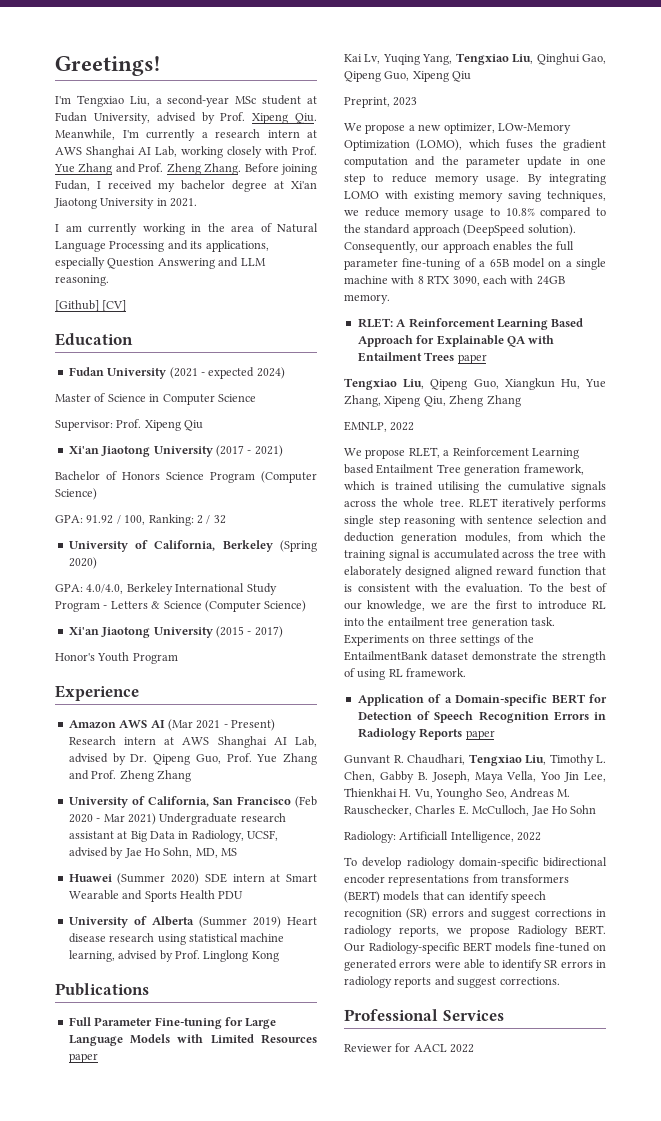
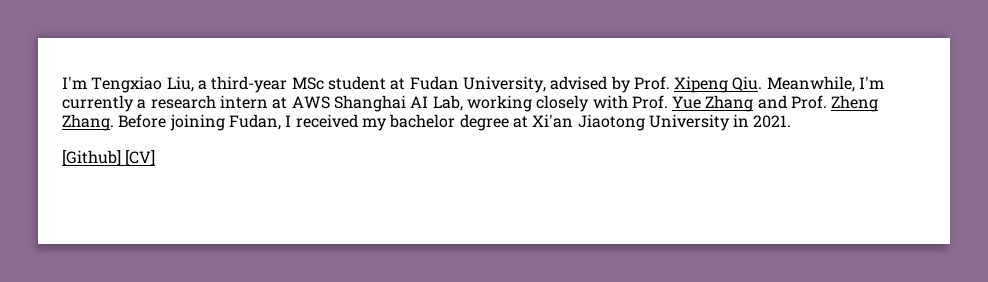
- Greetings!
- I'm Tengxiao Liu, a second-year MSc student at Fudan University, advised by Prof. Xipeng Qiu. Meanwhile, I'm currently a research intern at AWS Shanghai AI Lab, working closely with Prof. Yue Zhang and Prof. Zheng Zhang.
+ I'm Tengxiao Liu, a third-year MSc student at Fudan University, advised by Prof. Xipeng Qiu. Meanwhile, I'm currently a research intern at AWS Shanghai AI Lab, working closely with Prof. Yue Zhang and Prof. Zheng Zhang.
- I am currently working in the area of Natural Language Processing and its applications, especially Question Answering and LLM reasoning.
  [Github] [CV]
- Education
- Fudan University (2021 - expected 2024)
- Master of Science in Computer Science
- Supervisor: Prof. Xipeng Qiu
- Xi'an Jiaotong University (2017 - 2021)
- Bachelor of Honors Science Program (Computer Science)
- GPA: 91.92 / 100, Ranking: 2 / 32
- University of California, Berkeley (Spring 2020)
- GPA: 4.0/4.0, Berkeley International Study Program - Letters & Science (Computer Science)
- Xi'an Jiaotong University (2015 - 2017)
- Honor's Youth Program
- Experience
- Amazon AWS AI (Mar 2021 - Present) Research intern at AWS Shanghai AI Lab, advised by Dr. Qipeng Guo, Prof. Yue Zhang and Prof. Zheng Zhang
- University of California, San Francisco (Feb 2020 - Mar 2021) Undergraduate research assistant at Big Data in Radiology, UCSF, advised by Jae Ho Sohn, MD, MS
- Huawei (Summer 2020) SDE intern at Smart Wearable and Sports Health PDU
- University of Alberta (Summer 2019) Heart disease research using statistical machine learning, advised by Prof. Linglong Kong
- Publications
- Full Parameter Fine-tuning for Large Language Models with Limited Resources paper
- Kai Lv, Yuqing Yang, Tengxiao Liu, Qinghui Gao, Qipeng Guo, Xipeng Qiu
- Preprint, 2023
- We propose a new optimizer, LOw-Memory Optimization (LOMO), which fuses the gradient computation and the parameter update in one step to reduce memory usage. By integrating LOMO with existing memory saving techniques, we reduce memory usage to 10.8% compared to the standard approach (DeepSpeed solution). Consequently, our approach enables the full parameter fine-tuning of a 65B model on a single machine with 8 RTX 3090, each with 24GB memory.
- RLET: A Reinforcement Learning Based Approach for Explainable QA with Entailment Trees paper
- Tengxiao Liu, Qipeng Guo, Xiangkun Hu, Yue Zhang, Xipeng Qiu, Zheng Zhang
- EMNLP, 2022
- We propose RLET, a Reinforcement Learning based Entailment Tree generation framework, which is trained utilising the cumulative signals across the whole tree. RLET iteratively performs single step reasoning with sentence selection and deduction generation modules, from which the training signal is accumulated across the tree with elaborately designed aligned reward function that is consistent with the evaluation. To the best of our knowledge, we are the first to introduce RL into the entailment tree generation task. Experiments on three settings of the EntailmentBank dataset demonstrate the strength of using RL framework.
- Application of a Domain-specific BERT for Detection of Speech Recognition Errors in Radiology Reports paper
- Gunvant R. Chaudhari, Tengxiao Liu, Timothy L. Chen, Gabby B. Joseph, Maya Vella, Yoo Jin Lee, Thienkhai H. Vu, Youngho Seo, Andreas M. Rauschecker, Charles E. McCulloch, Jae Ho Sohn
- Radiology: Artificiall Intelligence, 2022
- To develop radiology domain-specific bidirectional encoder representations from transformers (BERT) models that can identify speech recognition (SR) errors and suggest corrections in radiology reports, we propose Radiology BERT. Our Radiology-specific BERT models fine-tuned on generated errors were able to identify SR errors in radiology reports and suggest corrections.
- Professional Services
- Reviewer for AACL 2022

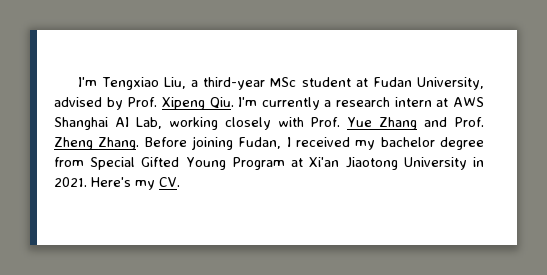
- I'm Tengxiao Liu, a third-year MSc student at Fudan University, advised by Prof. Xipeng Qiu. Meanwhile, I'm currently a research intern at AWS Shanghai AI Lab, working closely with Prof. Yue Zhang and Prof. Zheng Zhang.
+ I'm Tengxiao Liu, a third-year MSc student at Fudan University, advised by Prof. Xipeng Qiu. I'm currently a research intern at AWS Shanghai AI Lab, working closely with Prof. Yue Zhang and Prof. Zheng Zhang.
- Before joining Fudan, I received my bachelor degree at Xi'an Jiaotong University in 2021.
- [Github] [CV]
+ Before joining Fudan, I received my bachelor degree from Special Gifted Young Program at Xi'an Jiaotong University in 2021. Here's my CV.

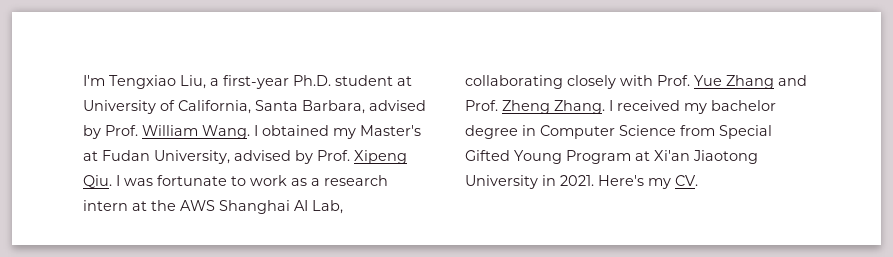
- I'm Tengxiao Liu, a third-year MSc student at Fudan University, advised by Prof. Xipeng Qiu. I'm currently a research intern at AWS Shanghai AI Lab, working closely with Prof. Yue Zhang and Prof. Zheng Zhang.
+ I'm Tengxiao Liu, a first-year Ph.D. student at University of California, Santa Barbara, advised by Prof. William Wang. I obtained my Master's at Fudan University, advised by Prof. Xipeng Qiu. I was fortunate to work as a research intern at the AWS Shanghai AI Lab, collaborating closely with Prof. Yue Zhang and Prof. Zheng Zhang.
- Before joining Fudan, I received my bachelor degree from Special Gifted Young Program at Xi'an Jiaotong University in 2021.
+ I received my bachelor degree in Computer Science from Special Gifted Young Program at Xi'an Jiaotong University in 2021.

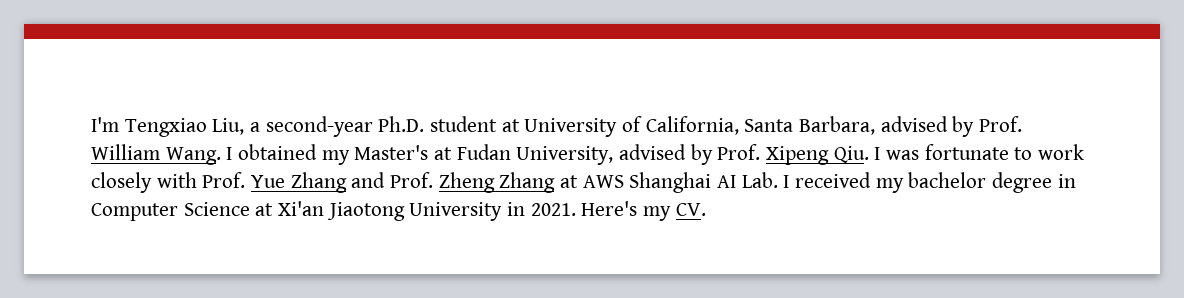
- I'm Tengxiao Liu, a first-year Ph.D. student at University of California, Santa Barbara, advised by Prof. William Wang.
+ I'm Tengxiao Liu, a second-year Ph.D. student at University of California, Santa Barbara, advised by Prof. William Wang.
- I obtained my Master's at Fudan University, advised by Prof. Xipeng Qiu. I was fortunate to work as a research intern at the AWS Shanghai AI Lab, collaborating closely with Prof. Yue Zhang and Prof. Zheng Zhang. I received my bachelor degree in Computer Science from Special Gifted Young Program at Xi'an Jiaotong University in 2021.
+ I obtained my Master's at Fudan University, advised by Prof. Xipeng Qiu. I was fortunate to work closely with Prof. Yue Zhang and Prof. Zheng Zhang at AWS Shanghai AI Lab. I received my bachelor degree in Computer Science at Xi'an Jiaotong University in 2021.

